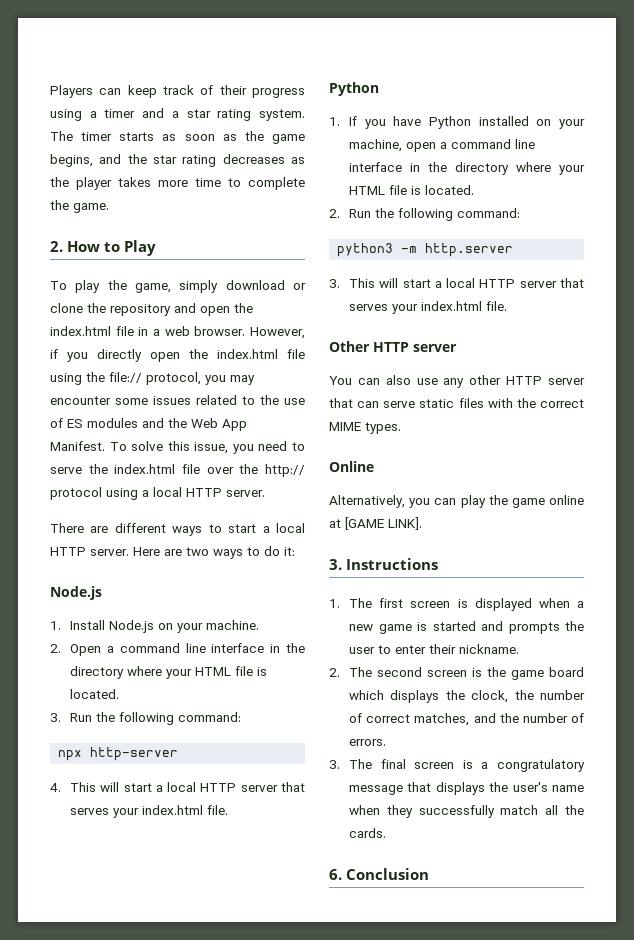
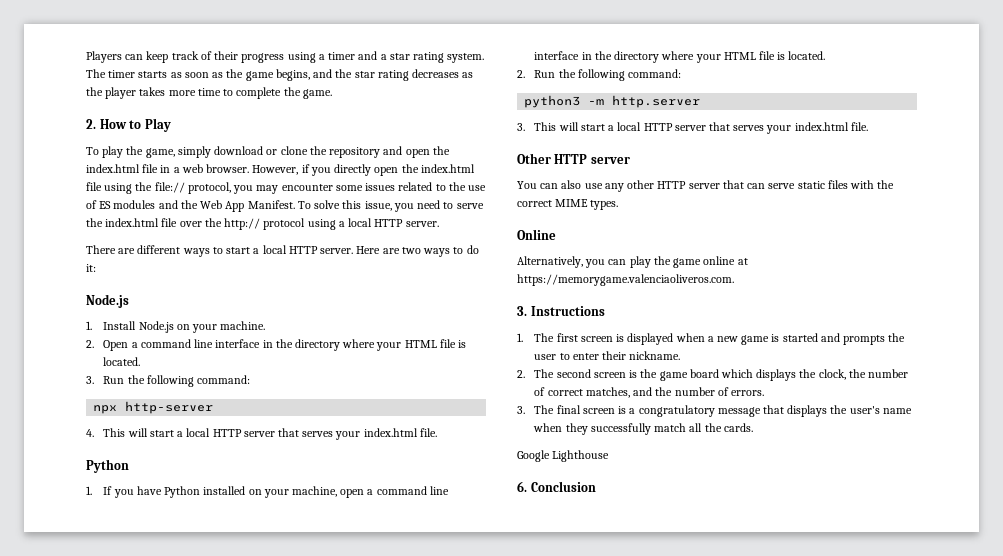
- Alternatively, you can play the game online at [GAME LINK].
+ Alternatively, you can play the game online at https://memorygame.valenciaoliveros.com.
+ Google Lighthouse

